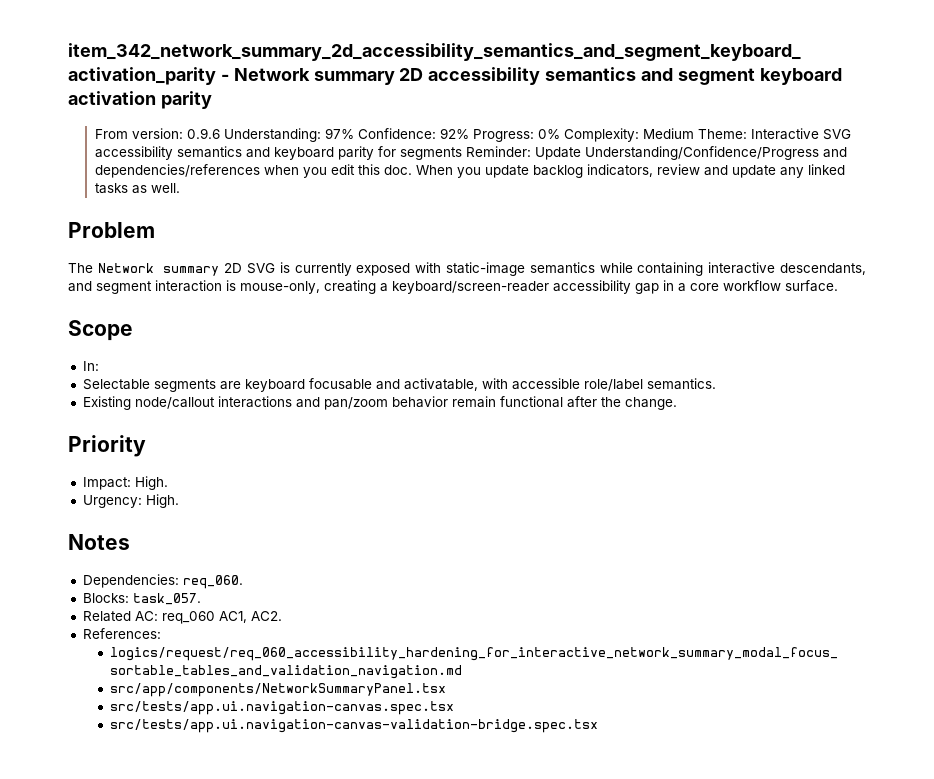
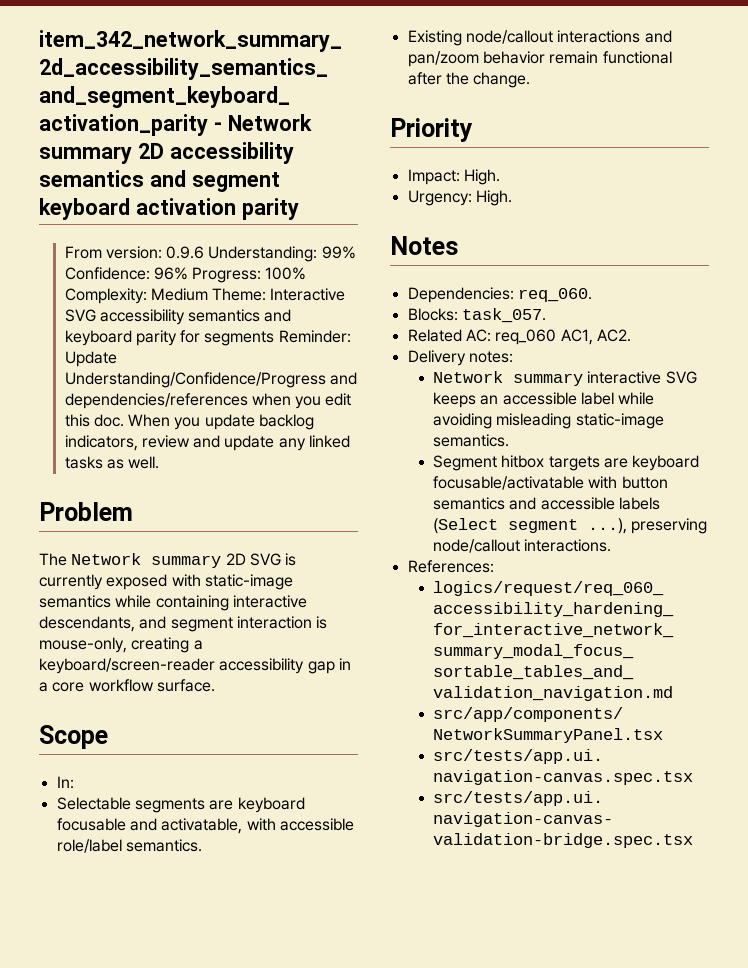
- From version: 0.9.6 Understanding: 97% Confidence: 92% Progress: 0% Complexity: Medium Theme: Interactive SVG accessibility semantics and keyboard parity for segments Reminder: Update Understanding/Confidence/Progress and dependencies/references when you edit this doc.
+ From version: 0.9.6 Understanding: 99% Confidence: 96% Progress: 100% Complexity: Medium Theme: Interactive SVG accessibility semantics and keyboard parity for segments Reminder: Update Understanding/Confidence/Progress and dependencies/references when you edit this doc.
+ Delivery notes:
+ Network summary interactive SVG keeps an accessible label while avoiding misleading static-image semantics.
+ Segment hitbox targets are keyboard focusable/activatable with button semantics and accessible labels (Select segment ...), preserving node/callout interactions.

